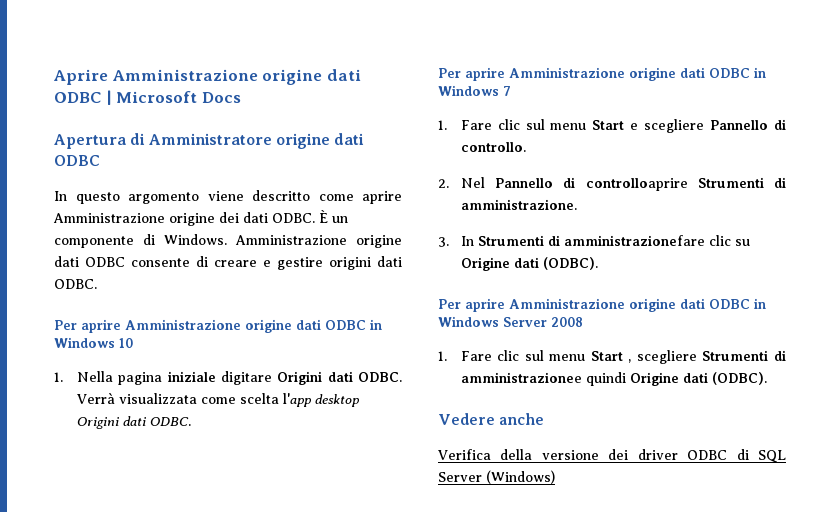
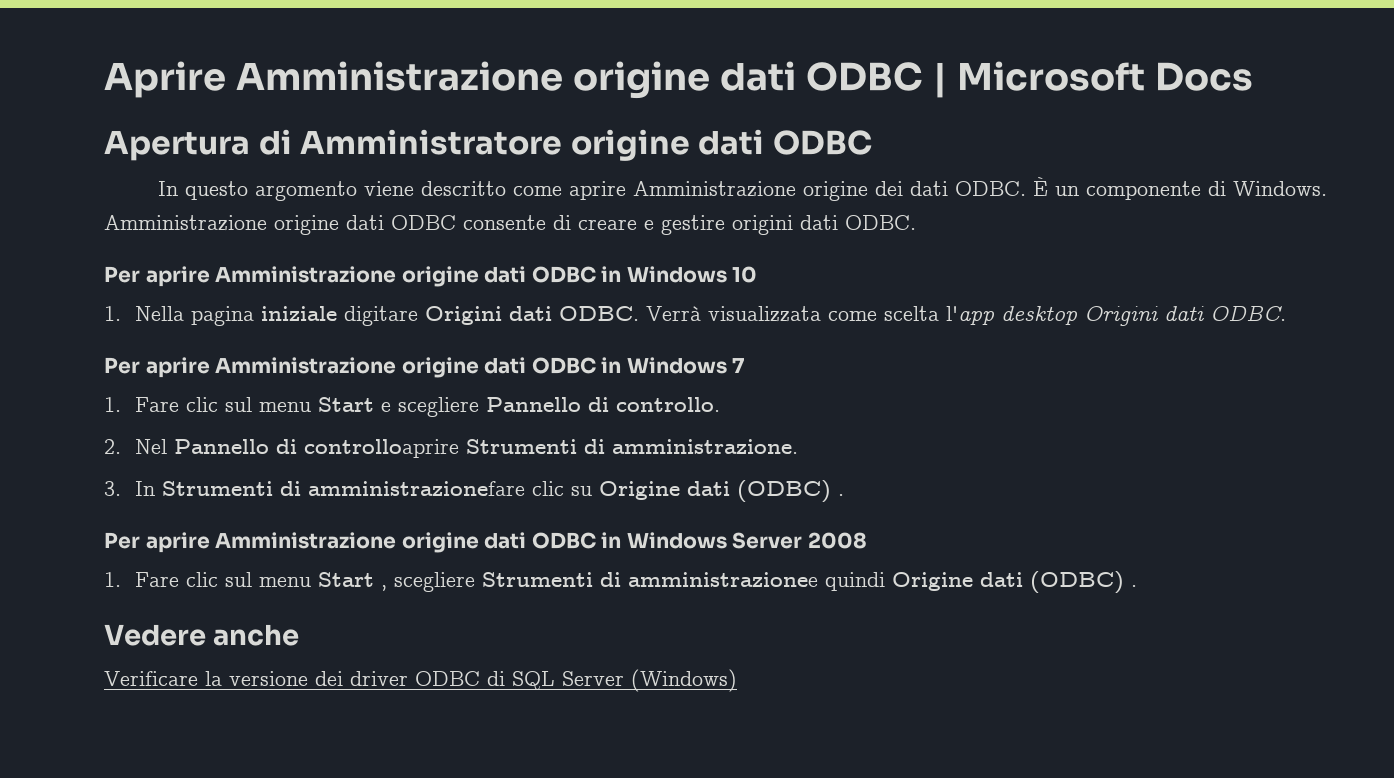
- 3. In Strumenti di amministrazionefare clic su Origine dati (ODBC).
+ 3. In Strumenti di amministrazionefare clic su Origine dati (ODBC) .
- 1. Fare clic sul menu Start , scegliere Strumenti di amministrazionee quindi Origine dati (ODBC).
+ 1. Fare clic sul menu Start , scegliere Strumenti di amministrazionee quindi Origine dati (ODBC) .
- Verifica della versione dei driver ODBC di SQL Server (Windows)
+ Verificare la versione dei driver ODBC di SQL Server (Windows)

